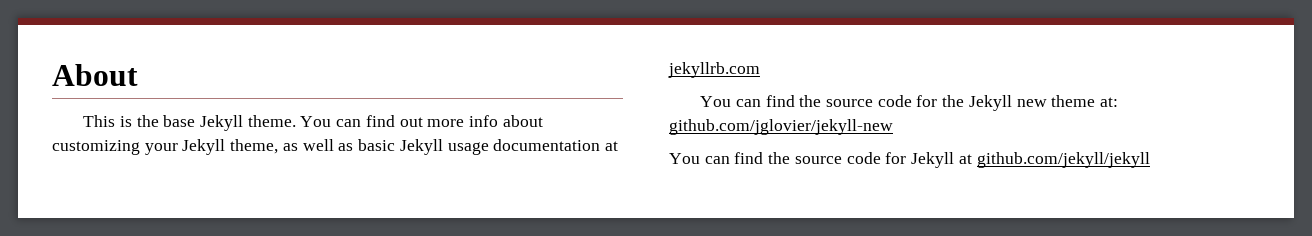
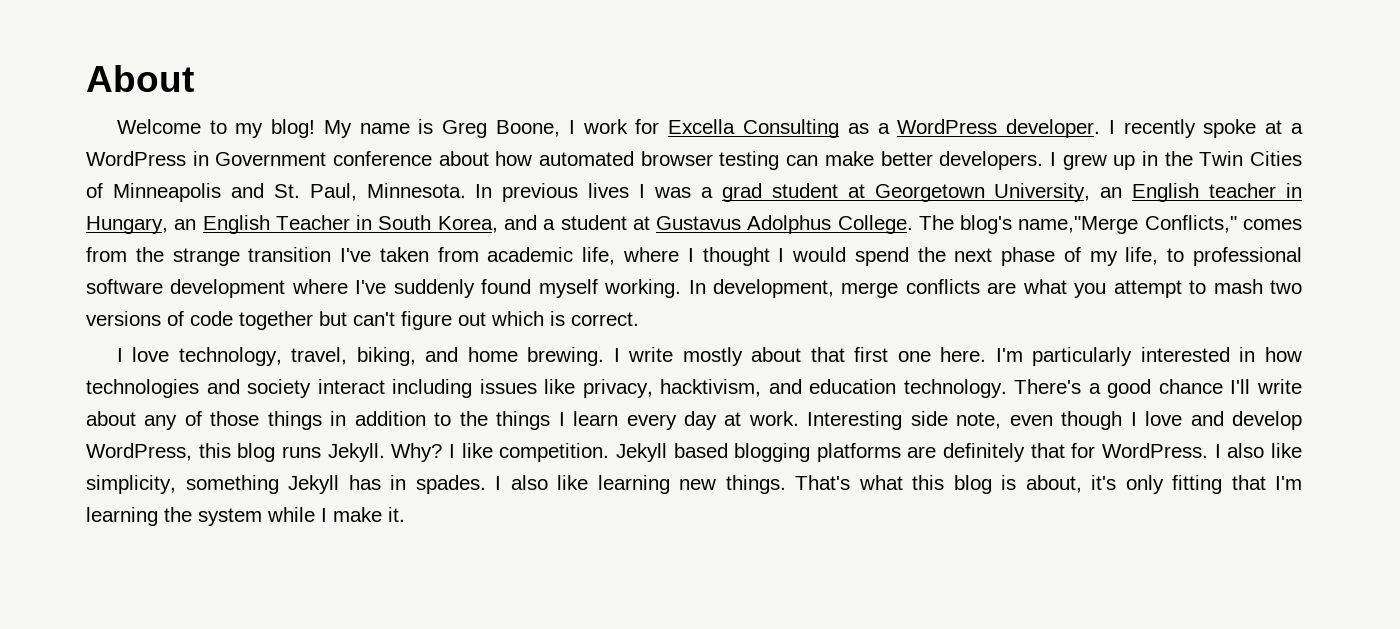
- This is the base Jekyll theme. You can find out more info about customizing your Jekyll theme, as well as basic Jekyll usage documentation at jekyllrb.com
- You can find the source code for the Jekyll new theme at: github.com/jglovier/jekyll-new
- You can find the source code for Jekyll at github.com/jekyll/jekyll
+ Welcome to my blog! My name is Greg Boone, I work for Excella Consulting as a WordPress developer. I recently spoke at a WordPress in Government conference about how automated browser testing can make better developers. I grew up in the Twin Cities of Minneapolis and St. Paul, Minnesota. In previous lives I was a grad student at Georgetown University, an English teacher in Hungary, an English Teacher in South Korea, and a student at Gustavus Adolphus College. The blog's name,"Merge Conflicts," comes from the strange transition I've taken from academic life, where I thought I would spend the next phase of my life, to professional software development where I've suddenly found myself working. In development, merge conflicts are what you attempt to mash two versions of code together but can't figure out which is correct.
+ I love technology, travel, biking, and home brewing. I write mostly about that first one here. I'm particularly interested in how technologies and society interact including issues like privacy, hacktivism, and education technology. There's a good chance I'll write about any of those things in addition to the things I learn every day at work. Interesting side note, even though I love and develop WordPress, this blog runs Jekyll. Why? I like competition. Jekyll based blogging platforms are definitely that for WordPress. I also like simplicity, something Jekyll has in spades. I also like learning new things. That's what this blog is about, it's only fitting that I'm learning the system while I make it.

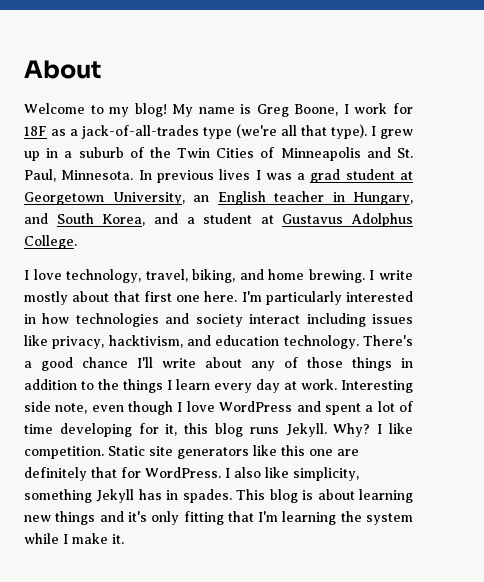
- My name is Greg Boone, I work for Excella Consulting as a WordPress developer. I recently spoke at a WordPress in Government conference about how automated browser testing can make better developers.
+ My name is Greg Boone, I work for 18F as a jack-of-all-trades type (we're all that type).
- I grew up in the Twin Cities of Minneapolis and St. Paul, Minnesota.
+ I grew up in a suburb of the Twin Cities of Minneapolis and St. Paul, Minnesota.
- In previous lives I was a grad student at Georgetown University, an English teacher in Hungary, an English Teacher in South Korea, and a student at Gustavus Adolphus College. The blog's name,"Merge Conflicts," comes from the strange transition I've taken from academic life, where I thought I would spend the next phase of my life, to professional software development where I've suddenly found myself working. In development, merge conflicts are what you attempt to mash two versions of code together but can't figure out which is correct.
+ In previous lives I was a grad student at Georgetown University, an English teacher in Hungary, and South Korea, and a student at Gustavus Adolphus College.
- Interesting side note, even though I love and develop WordPress, this blog runs Jekyll.
+ Interesting side note, even though I love WordPress and spent a lot of time developing for it, this blog runs Jekyll.
- Jekyll based blogging platforms are definitely that for WordPress.
+ Static site generators like this one are definitely that for WordPress.
- I also like learning new things. That's what this blog is about, it's only fitting that I'm learning the system while I make it.
+ This blog is about learning new things and it's only fitting that I'm learning the system while I make it.

